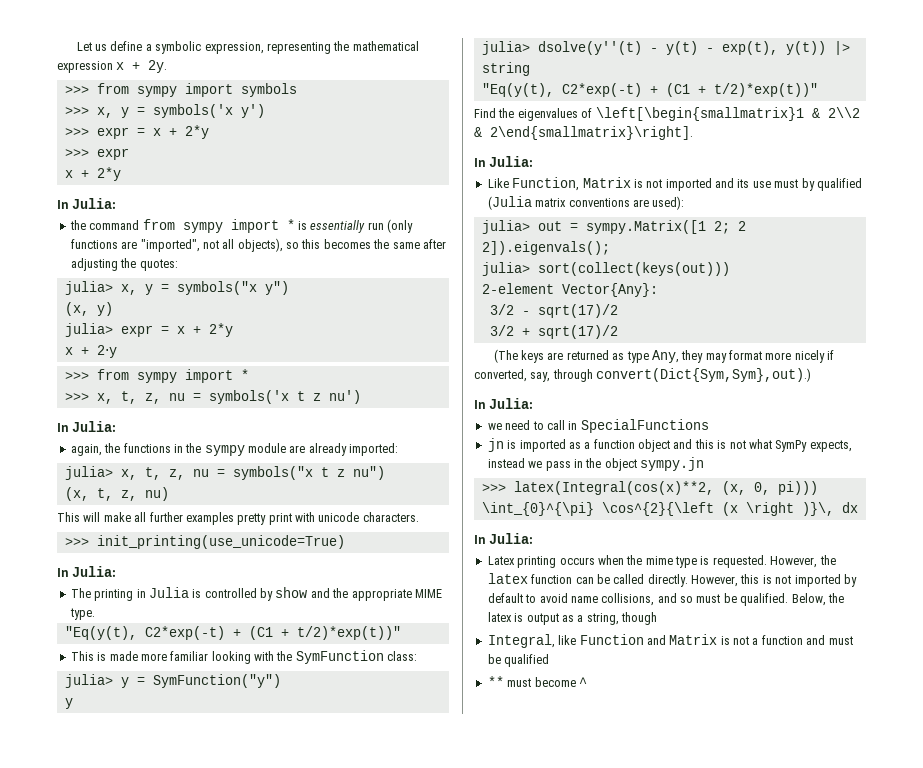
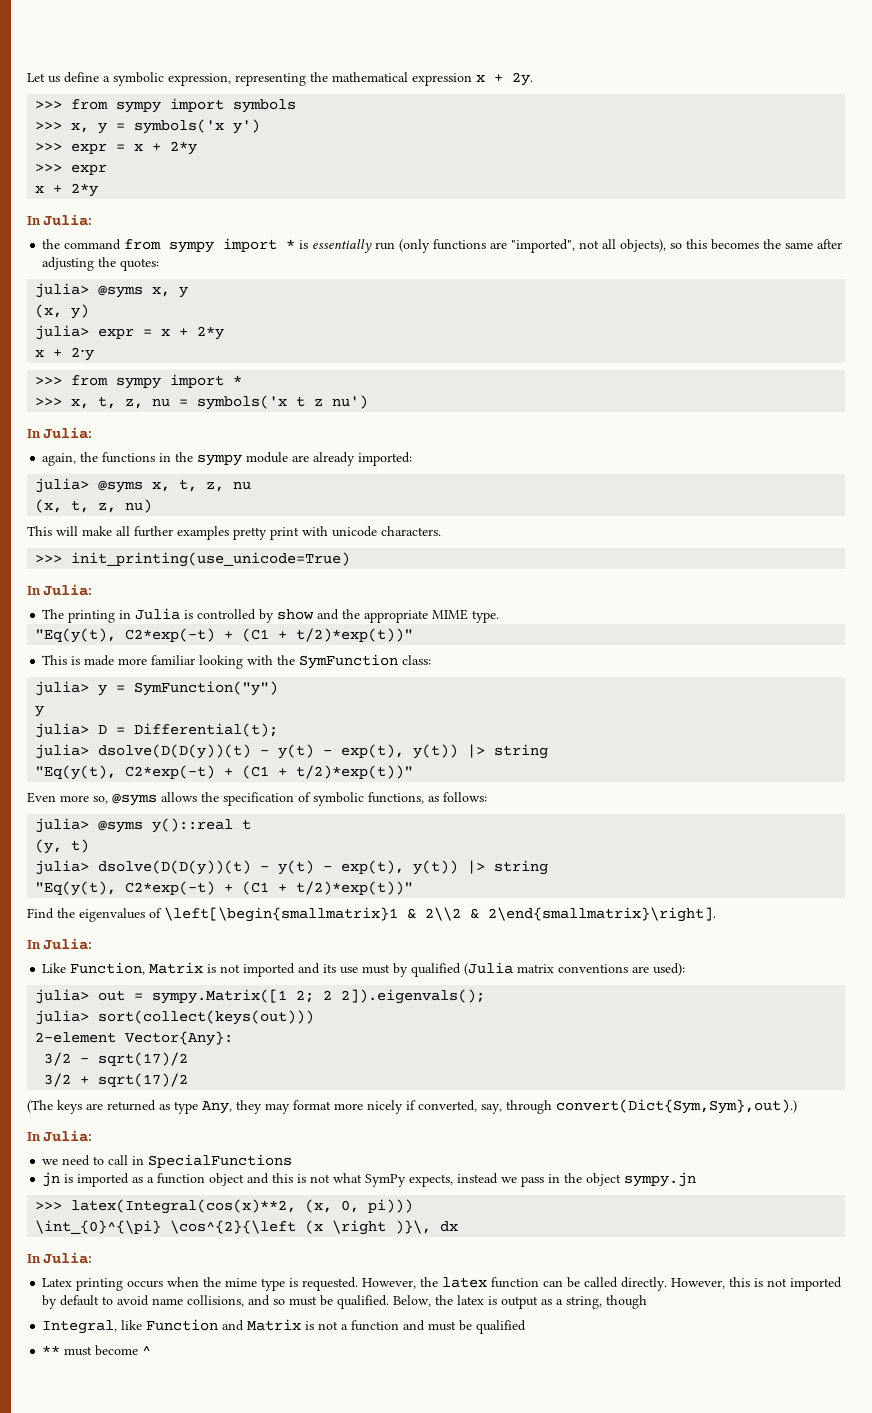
- julia> x, y = symbols("x y")
+ julia> @syms x, y
- julia> x, t, z, nu = symbols("x t z nu")
+ julia> @syms x, t, z, nu
- julia> dsolve(y''(t) - y(t) - exp(t), y(t)) |> string
+ julia> D = Differential(t);
+ julia> dsolve(D(D(y))(t) - y(t) - exp(t), y(t)) |> string
+ "Eq(y(t), C2*exp(-t) + (C1 + t/2)*exp(t))"
+ Even more so, @syms allows the specification of symbolic functions, as follows:
+ julia> @syms y()::real t
+ (y, t)
+ julia> dsolve(D(D(y))(t) - y(t) - exp(t), y(t)) |> string

